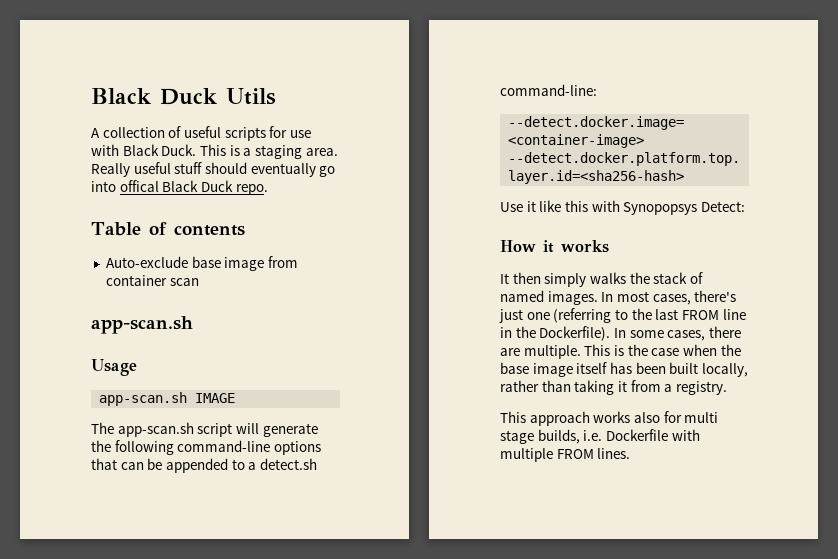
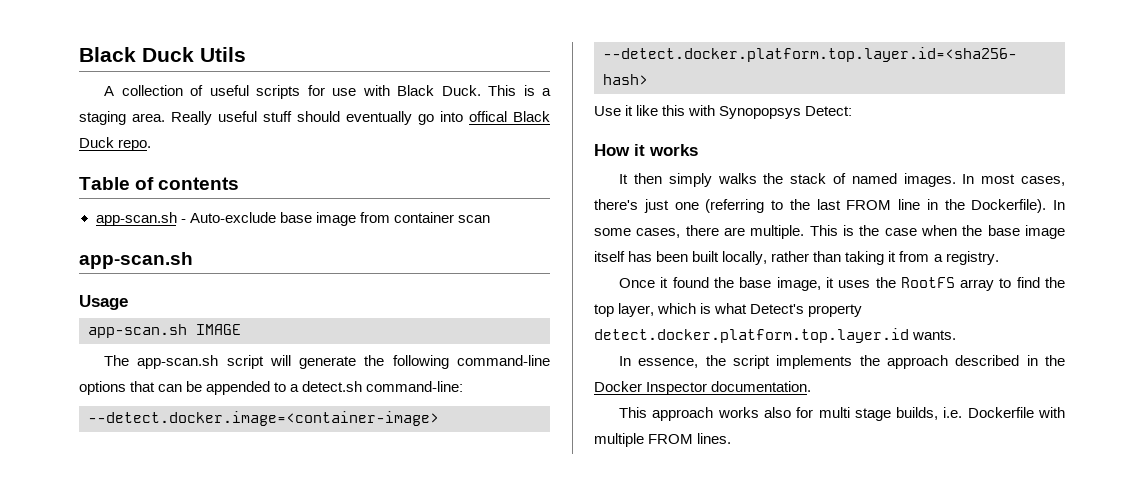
- Auto-exclude base image from container scan
+ app-scan.sh - Auto-exclude base image from container scan
+ Once it found the base image, it uses the RootFS array to find the top layer, which is what Detect's property detect.docker.platform.top.layer.id wants.
+ In essence, the script implements the approach described in the Docker Inspector documentation.

